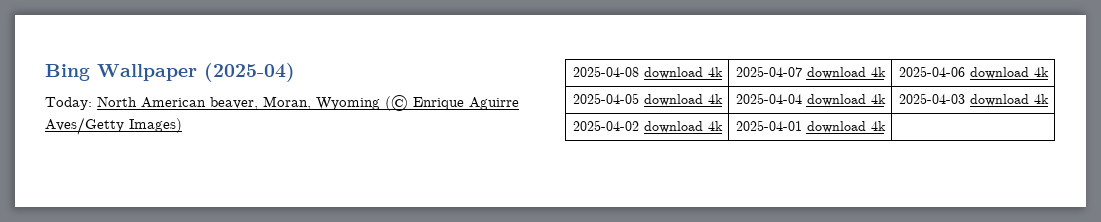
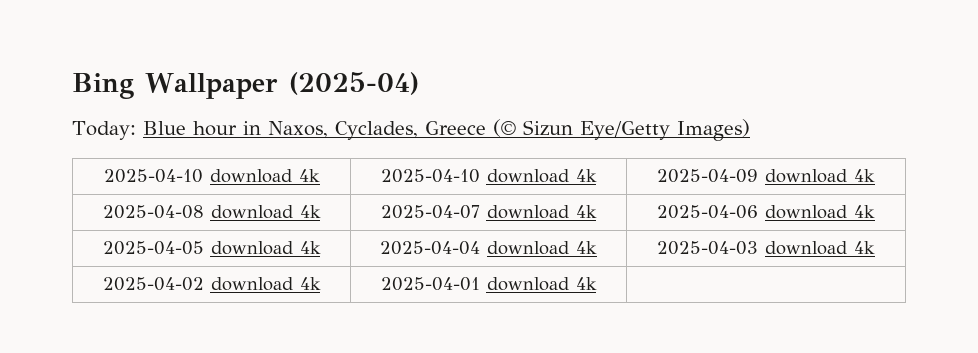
- Today: North American beaver, Moran, Wyoming (© Enrique Aguirre Aves/Getty Images)
+ Today: Blue hour in Naxos, Cyclades, Greece (© Sizun Eye/Getty Images)
+ 2025-04-10 download 4k | 2025-04-10 download 4k | 2025-04-09 download 4k

